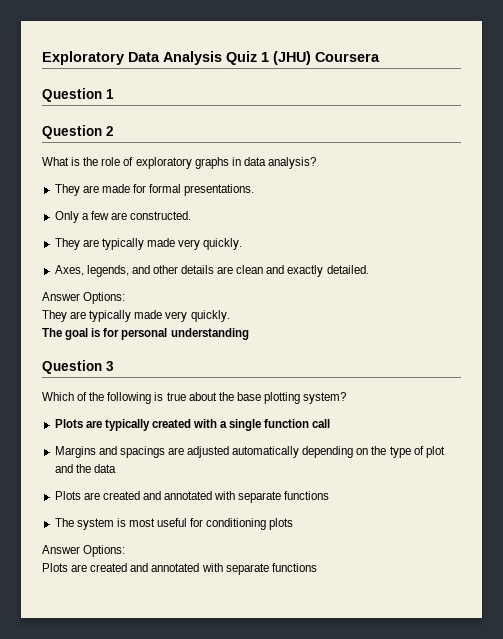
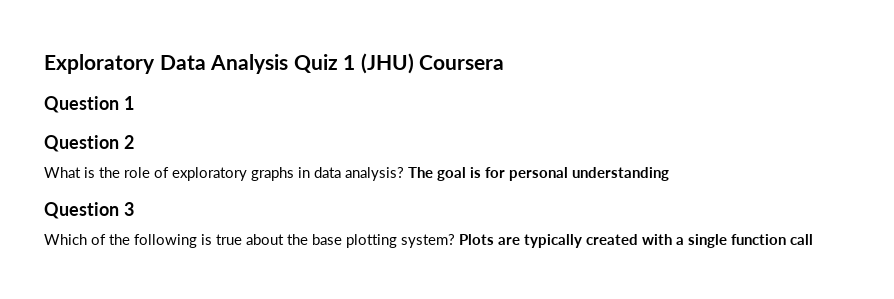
- What is the role of exploratory graphs in data analysis?
- They are made for formal presentations.
- Only a few are constructed.
- They are typically made very quickly.
- Axes, legends, and other details are clean and exactly detailed.
- Answer Options:
- They are typically made very quickly.
- The goal is for personal understanding
+ What is the role of exploratory graphs in data analysis? The goal is for personal understanding
- Which of the following is true about the base plotting system?
- Plots are typically created with a single function call
+ Which of the following is true about the base plotting system? Plots are typically created with a single function call
- Margins and spacings are adjusted automatically depending on the type of plot and the data
- Plots are created and annotated with separate functions
- The system is most useful for conditioning plots
- Answer Options:
- Plots are created and annotated with separate functions

